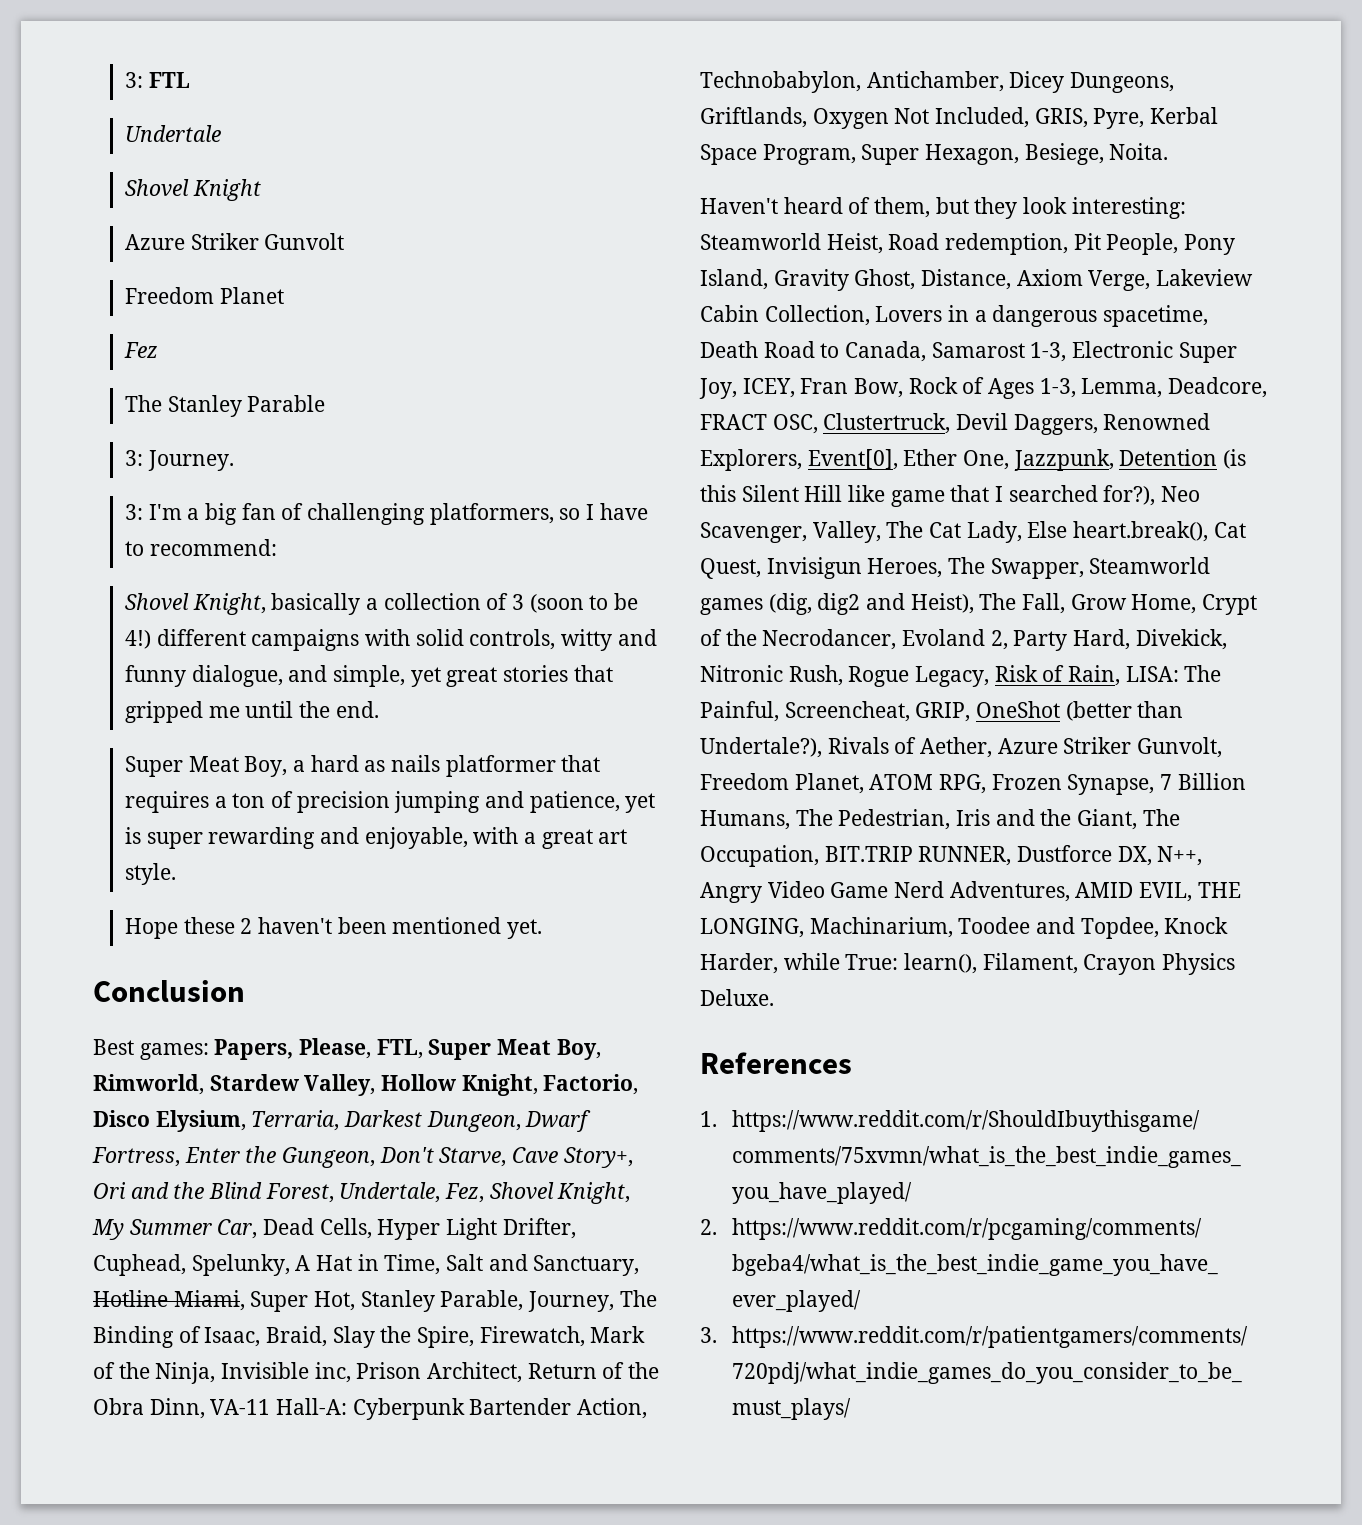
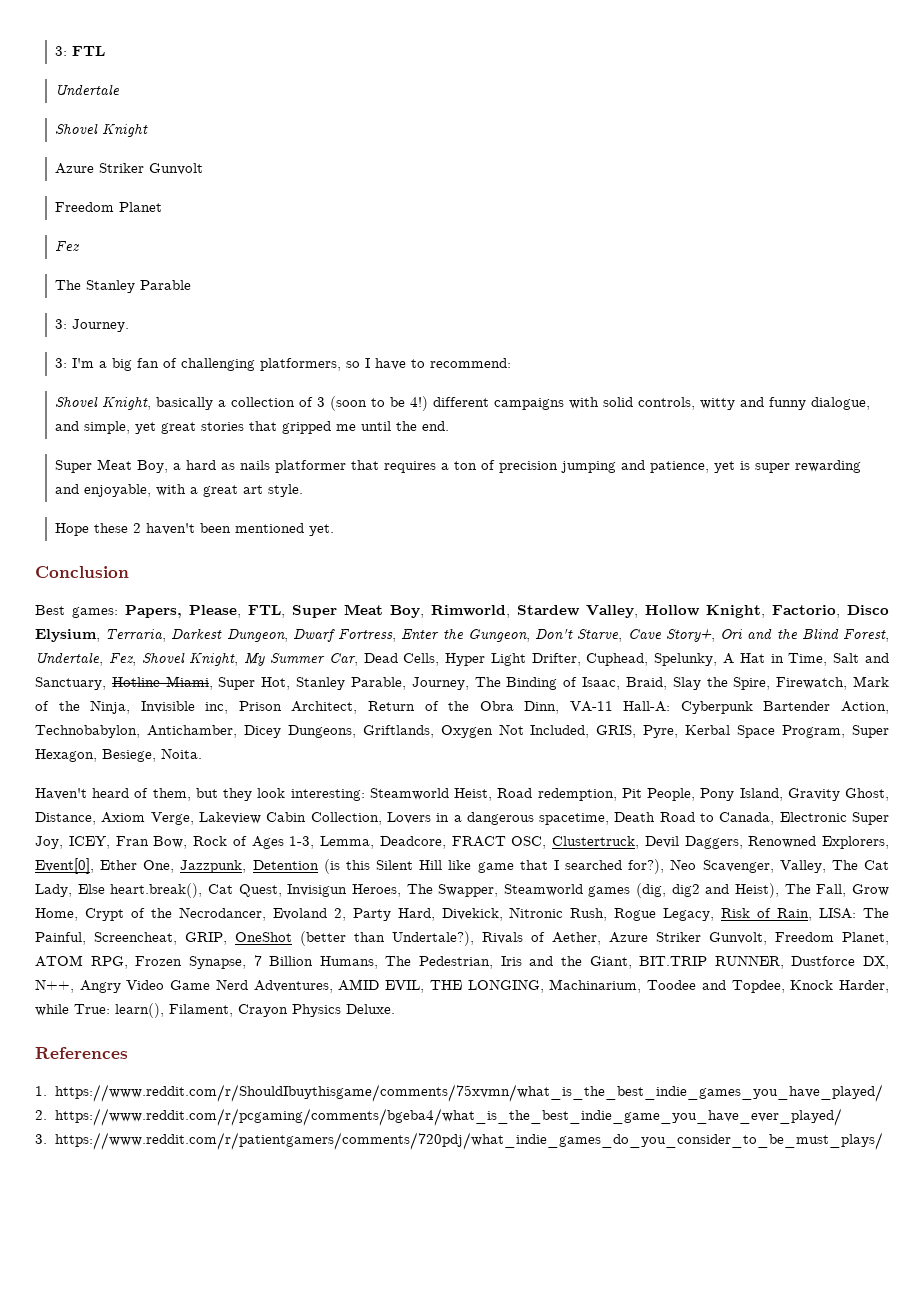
- Steamworld Heist, Road redemption, Pit People, Pony Island, Gravity Ghost, Distance, Axiom Verge, Lakeview Cabin Collection, Lovers in a dangerous spacetime, Death Road to Canada, Samarost 1-3, Electronic Super Joy, ICEY, Fran Bow, Rock of Ages 1-3, Lemma, Deadcore, FRACT OSC, Clustertruck, Devil Daggers, Renowned Explorers, Event[0], Ether One, Jazzpunk, Detention (is this Silent Hill like game that I searched for?), Neo Scavenger, Valley, The Cat Lady, Else heart.break(), Cat Quest, Invisigun Heroes, The Swapper, Steamworld games (dig, dig2 and Heist), The Fall, Grow Home, Crypt of the Necrodancer, Evoland 2, Party Hard, Divekick, Nitronic Rush, Rogue Legacy, Risk of Rain, LISA:
+ Steamworld Heist, Road redemption, Pit People, Pony Island, Gravity Ghost, Distance, Axiom Verge, Lakeview Cabin Collection, Lovers in a dangerous spacetime, Death Road to Canada, Electronic Super Joy, ICEY, Fran Bow, Rock of Ages 1-3, Lemma, Deadcore, FRACT OSC, Clustertruck, Devil Daggers, Renowned Explorers, Event[0], Ether One, Jazzpunk, Detention (is this Silent Hill like game that I searched for?), Neo Scavenger, Valley, The Cat Lady, Else heart.break(), Cat Quest, Invisigun Heroes, The Swapper, Steamworld games (dig, dig2 and Heist), The Fall, Grow Home, Crypt of the Necrodancer, Evoland 2, Party Hard, Divekick, Nitronic Rush, Rogue Legacy, Risk of Rain, LISA:
- The Painful, Screencheat, GRIP, OneShot (better than Undertale?), Rivals of Aether, Azure Striker Gunvolt, Freedom Planet, ATOM RPG, Frozen Synapse, 7 Billion Humans, The Pedestrian, Iris and the Giant, The Occupation, BIT.TRIP RUNNER, Dustforce DX, N++, Angry Video Game Nerd Adventures, AMID EVIL, THE LONGING, Machinarium, Toodee and Topdee, Knock Harder, while True:
+ The Painful, Screencheat, GRIP, OneShot (better than Undertale?), Rivals of Aether, Azure Striker Gunvolt, Freedom Planet, ATOM RPG, Frozen Synapse, 7 Billion Humans, The Pedestrian, Iris and the Giant, BIT.TRIP RUNNER, Dustforce DX, N++, Angry Video Game Nerd Adventures, AMID EVIL, THE LONGING, Machinarium, Toodee and Topdee, Knock Harder, while True:

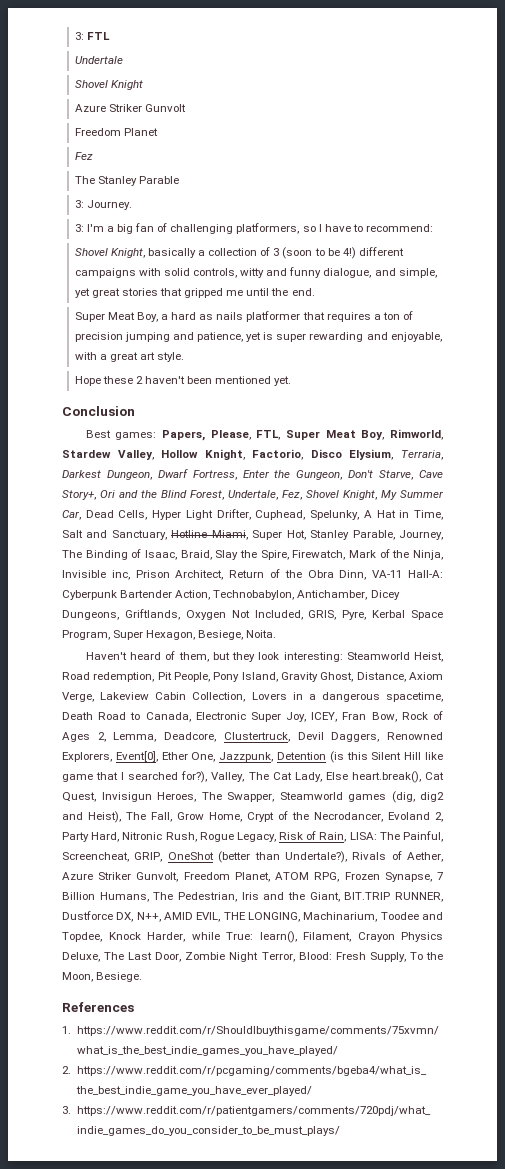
- Steamworld Heist, Road redemption, Pit People, Pony Island, Gravity Ghost, Distance, Axiom Verge, Lakeview Cabin Collection, Lovers in a dangerous spacetime, Death Road to Canada, Electronic Super Joy, ICEY, Fran Bow, Rock of Ages 1-3, Lemma, Deadcore, FRACT OSC, Clustertruck, Devil Daggers, Renowned Explorers, Event[0], Ether One, Jazzpunk, Detention (is this Silent Hill like game that I searched for?), Neo Scavenger, Valley, The Cat Lady, Else heart.break(), Cat Quest, Invisigun Heroes, The Swapper, Steamworld games (dig, dig2 and Heist), The Fall, Grow Home, Crypt of the Necrodancer, Evoland 2, Party Hard, Divekick, Nitronic Rush, Rogue Legacy, Risk of Rain, LISA:
+ Steamworld Heist, Road redemption, Pit People, Pony Island, Gravity Ghost, Distance, Axiom Verge, Lakeview Cabin Collection, Lovers in a dangerous spacetime, Death Road to Canada, Electronic Super Joy, ICEY, Fran Bow, Rock of Ages 2, Lemma, Deadcore, Clustertruck, Devil Daggers, Renowned Explorers, Event[0], Ether One, Jazzpunk, Detention (is this Silent Hill like game that I searched for?), Valley, The Cat Lady, Else heart.break(), Cat Quest, Invisigun Heroes, The Swapper, Steamworld games (dig, dig2 and Heist), The Fall, Grow Home, Crypt of the Necrodancer, Evoland 2, Party Hard, Nitronic Rush, Rogue Legacy, Risk of Rain, LISA:
- The Painful, Screencheat, GRIP, OneShot (better than Undertale?), Rivals of Aether, Azure Striker Gunvolt, Freedom Planet, ATOM RPG, Frozen Synapse, 7 Billion Humans, The Pedestrian, Iris and the Giant, BIT.TRIP RUNNER, Dustforce DX, N++, Angry Video Game Nerd Adventures, AMID EVIL, THE LONGING, Machinarium, Toodee and Topdee, Knock Harder, while True:
+ The Painful, Screencheat, GRIP, OneShot (better than Undertale?), Rivals of Aether, Azure Striker Gunvolt, Freedom Planet, ATOM RPG, Frozen Synapse, 7 Billion Humans, The Pedestrian, Iris and the Giant, BIT.TRIP RUNNER, Dustforce DX, N++, AMID EVIL, THE LONGING, Machinarium, Toodee and Topdee, Knock Harder, while True:
- learn(), Filament, Crayon Physics Deluxe.
+ learn(), Filament, Crayon Physics Deluxe, The Last Door, Zombie Night Terror, Blood: Fresh Supply, To the Moon, Besiege.

